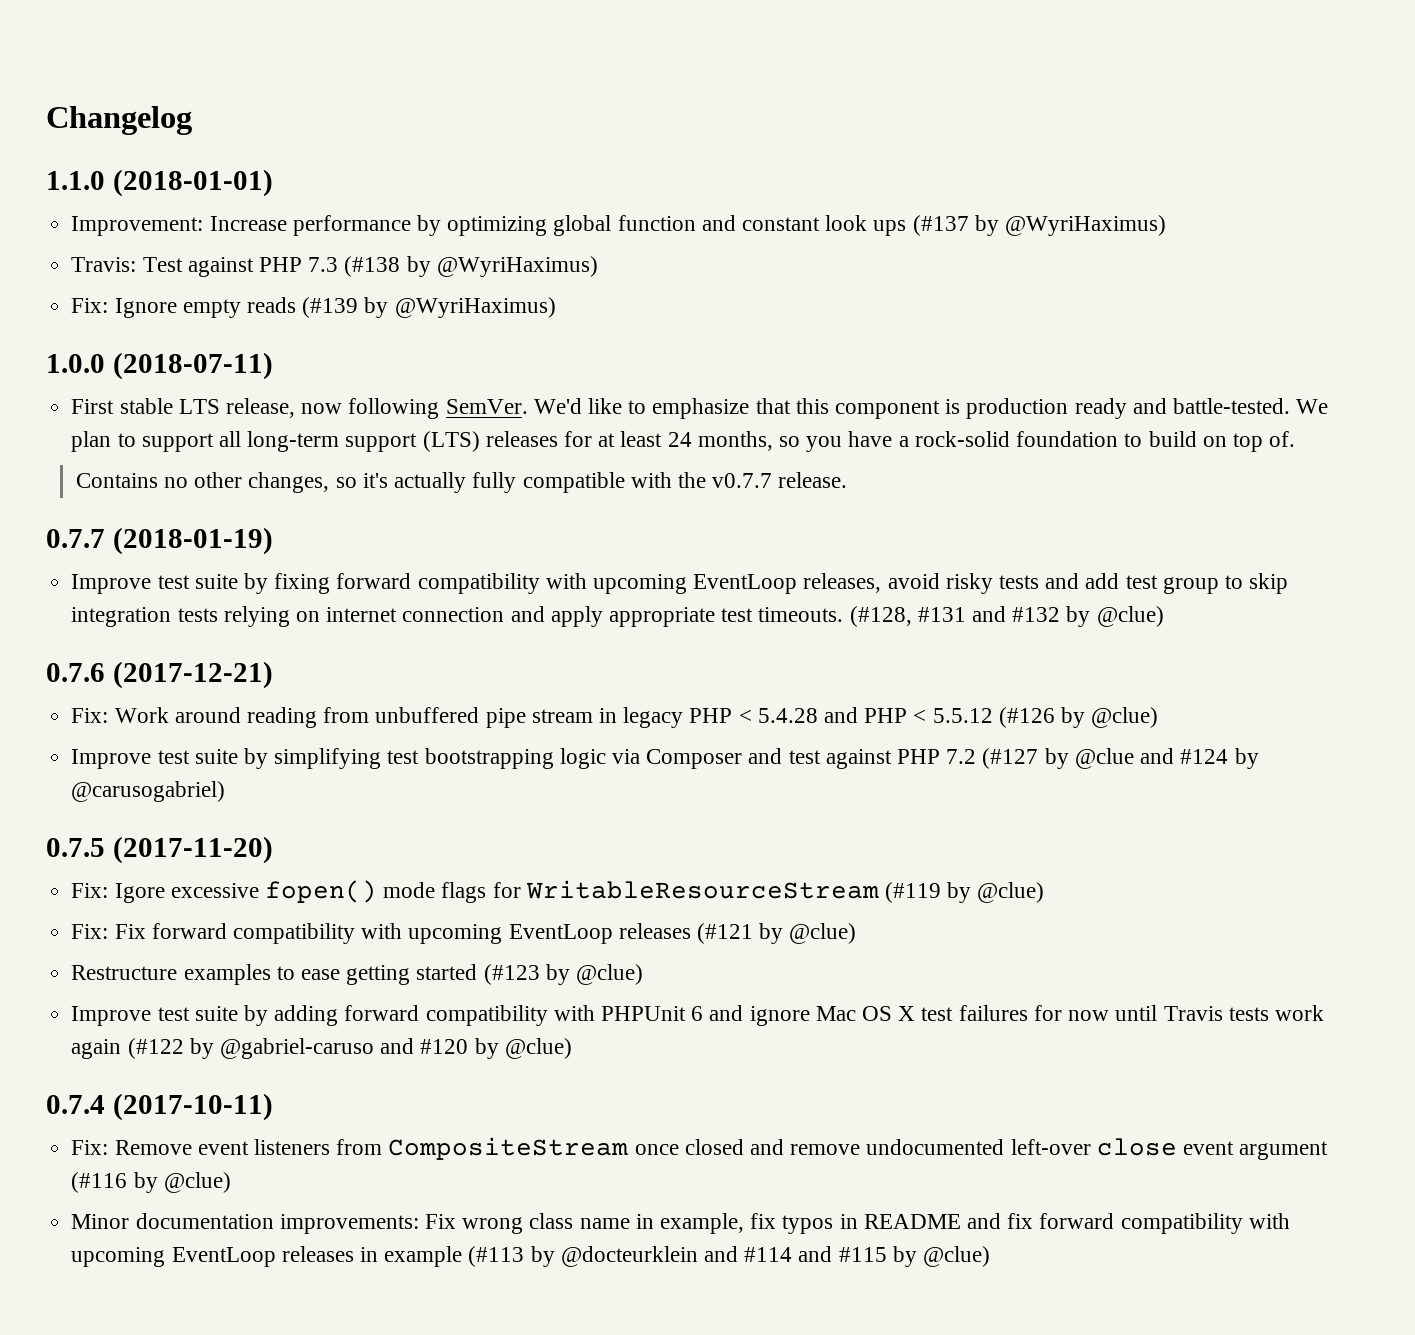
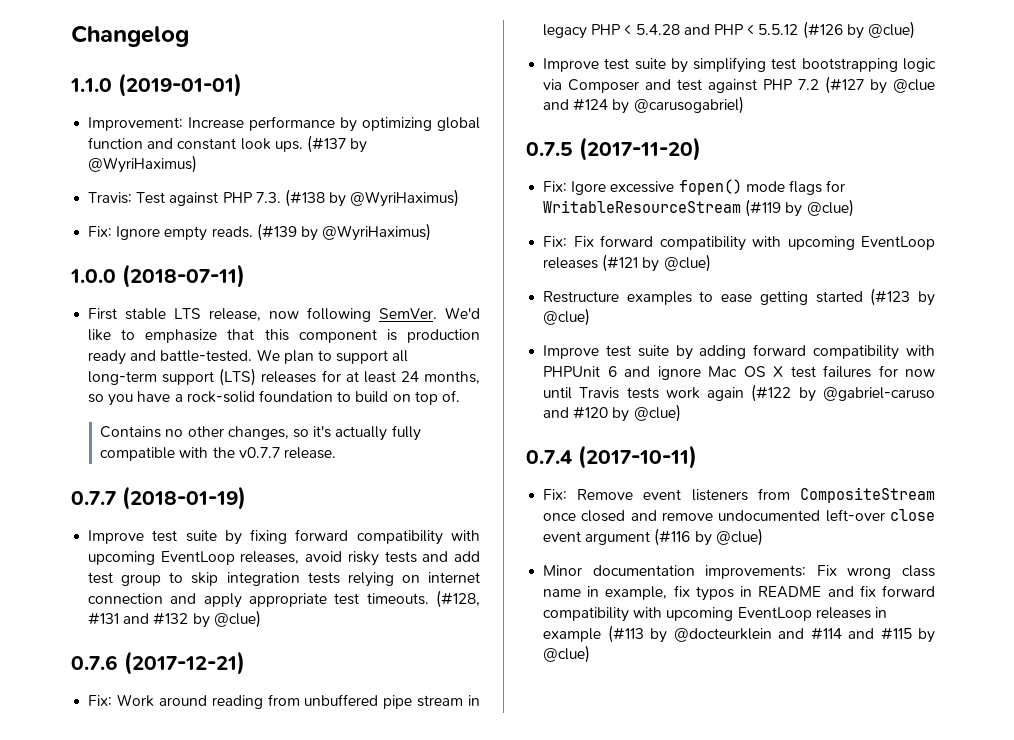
- 1.1.0 (2018-01-01)
+ 1.1.0 (2019-01-01)
- Improvement: Increase performance by optimizing global function and constant look ups (#137 by @WyriHaximus)
+ Improvement: Increase performance by optimizing global function and constant look ups. (#137 by @WyriHaximus)
- Travis: Test against PHP 7.3 (#138 by @WyriHaximus)
+ Travis: Test against PHP 7.3. (#138 by @WyriHaximus)
- Fix: Ignore empty reads (#139 by @WyriHaximus)
+ Fix: Ignore empty reads. (#139 by @WyriHaximus)

